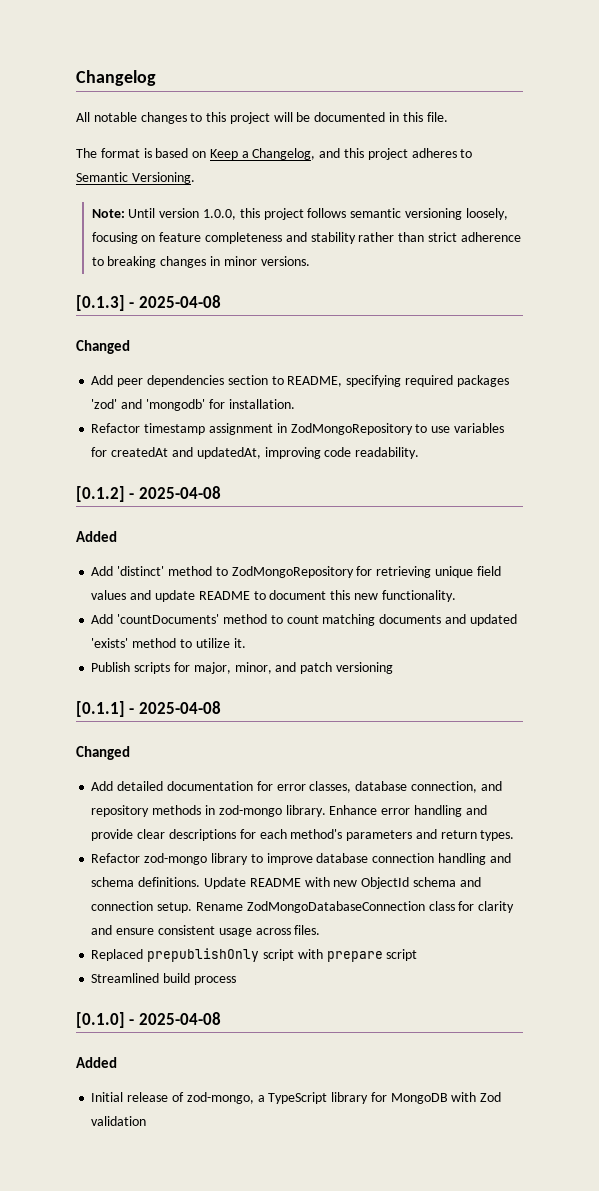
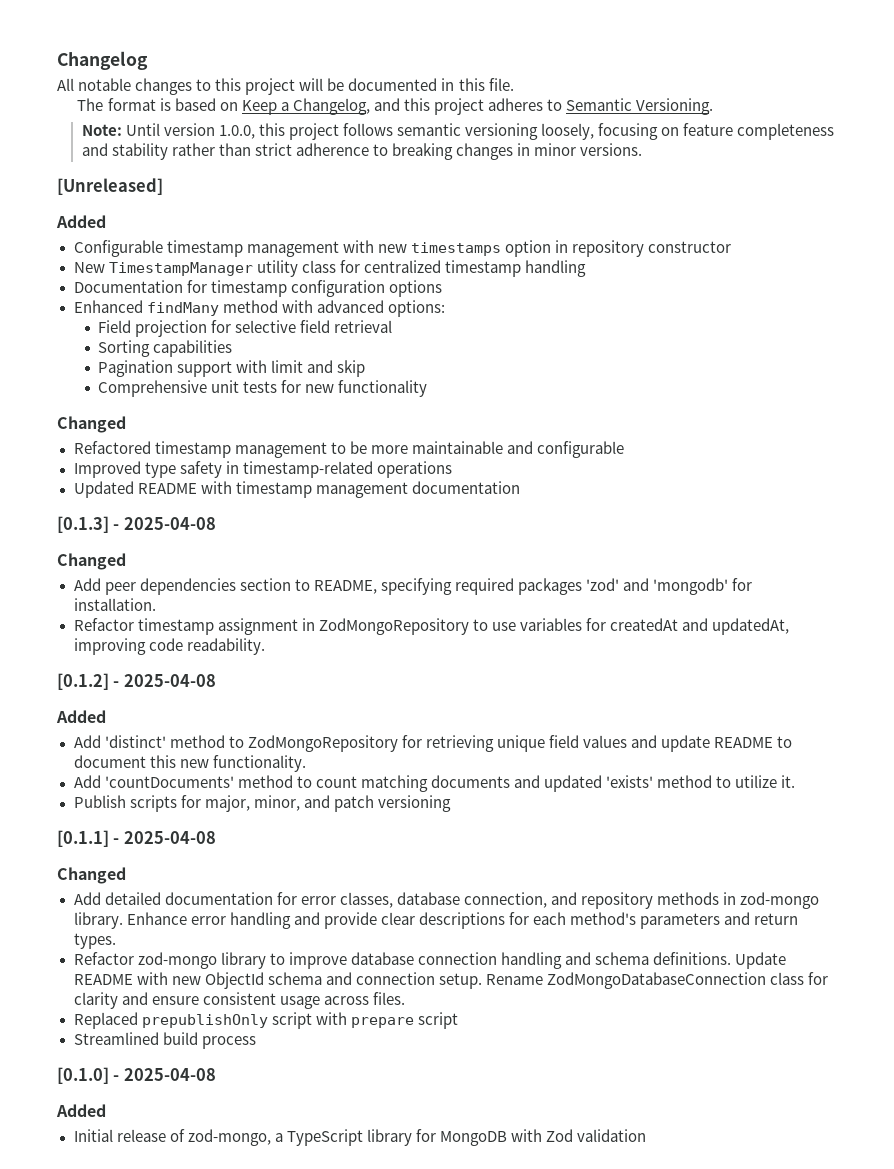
+ [Unreleased]
+ Added
+ Configurable timestamp management with new timestamps option in repository constructor
+ New TimestampManager utility class for centralized timestamp handling
+ Documentation for timestamp configuration options
+ Enhanced findMany method with advanced options:
+ Field projection for selective field retrieval
+ Sorting capabilities
+ Pagination support with limit and skip
+ Comprehensive unit tests for new functionality
+ Changed
+ Refactored timestamp management to be more maintainable and configurable
+ Improved type safety in timestamp-related operations
+ Updated README with timestamp management documentation

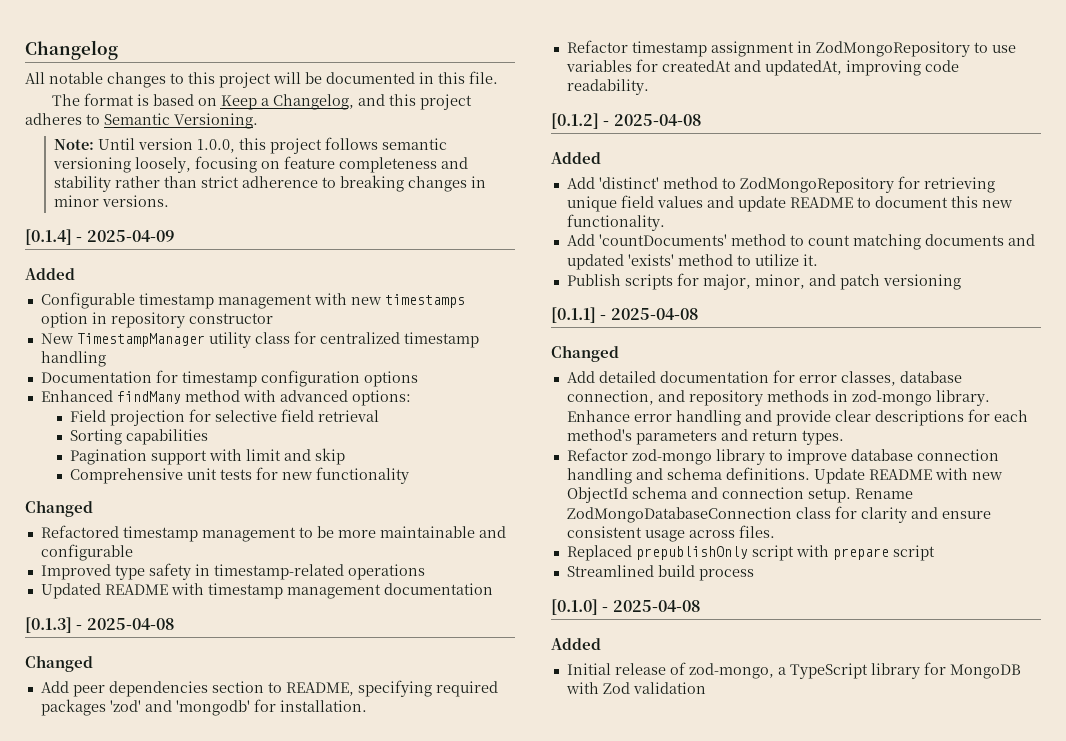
- [Unreleased]
+ [0.1.4] - 2025-04-09

